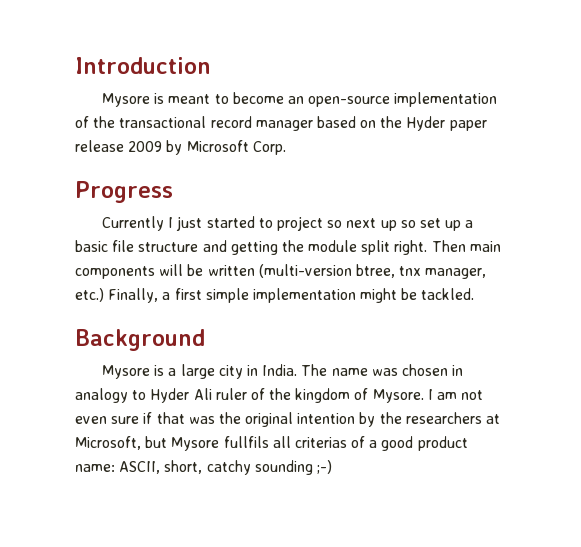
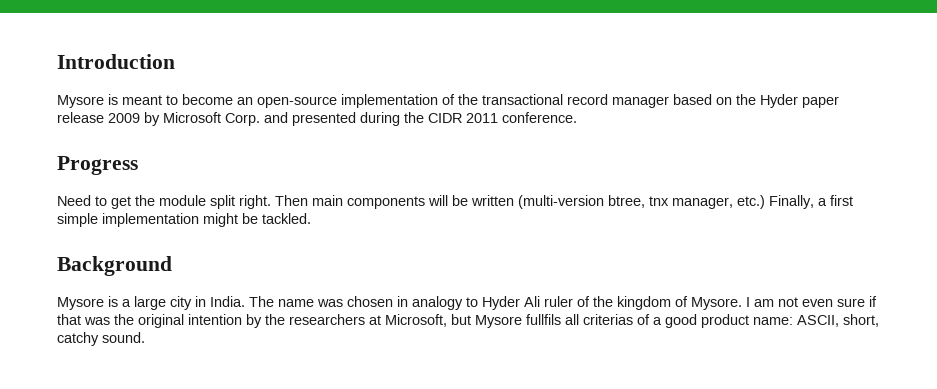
- Mysore is meant to become an open-source implementation of the transactional record manager based on the Hyder paper release 2009 by Microsoft Corp.
+ Mysore is meant to become an open-source implementation of the transactional record manager based on the Hyder paper release 2009 by Microsoft Corp. and presented during the CIDR 2011 conference.
  Progress
- Currently I just started to project so next up so set up a basic file structure and getting the module split right.
+ Need to get the module split right.
- I am not even sure if that was the original intention by the researchers at Microsoft, but Mysore fullfils all criterias of a good product name: ASCII, short, catchy sounding ;-)
+ I am not even sure if that was the original intention by the researchers at Microsoft, but Mysore fullfils all criterias of a good product name: ASCII, short, catchy sound.

